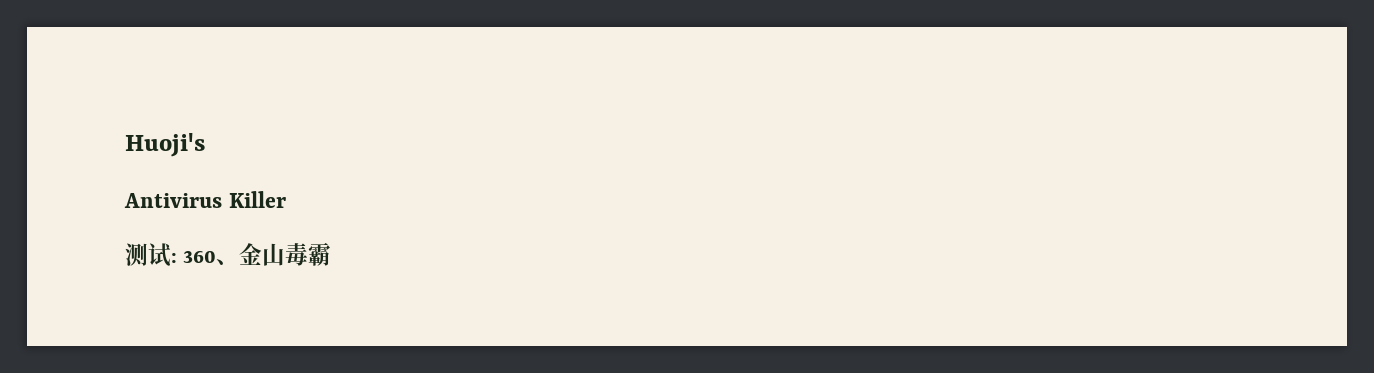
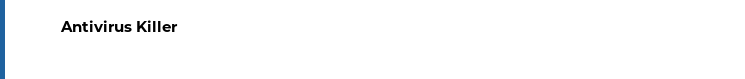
- Huoji's
- 测试: 360、金山毒霸

